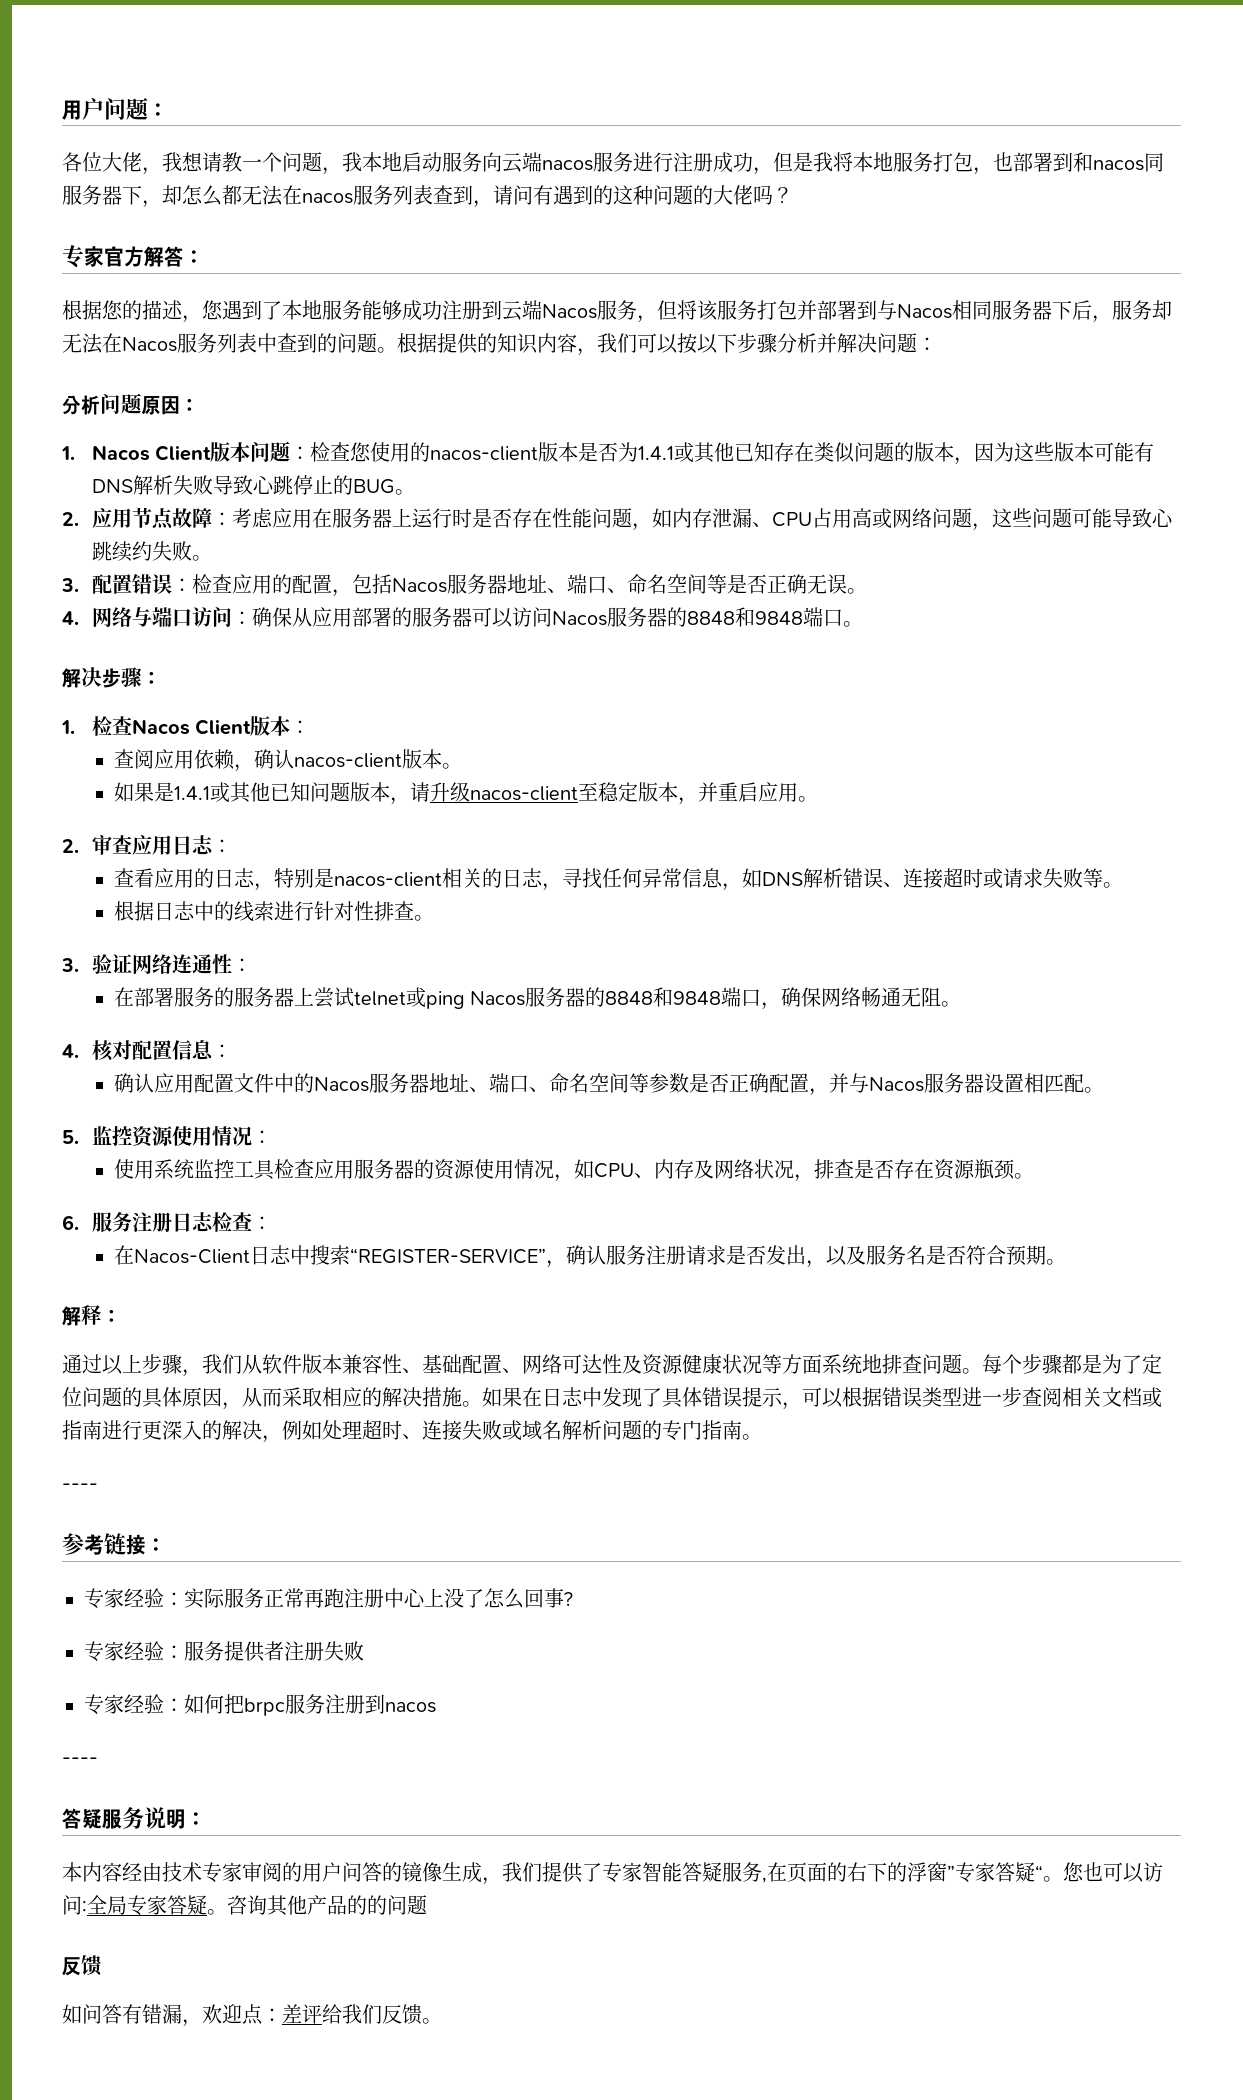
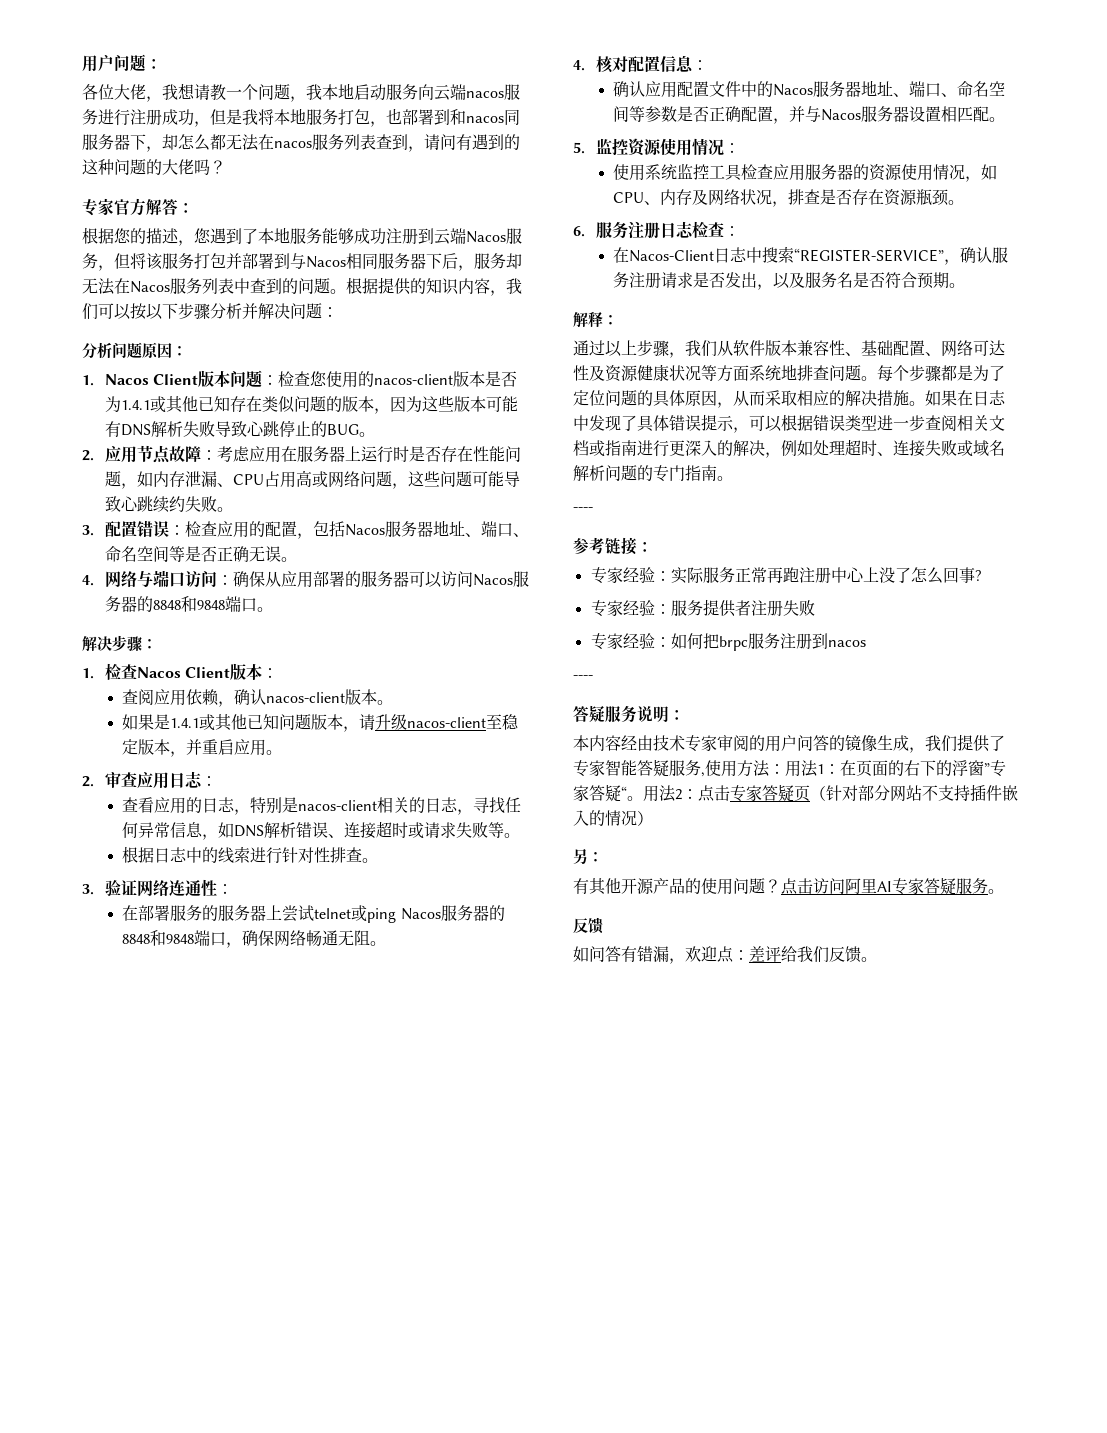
- 本内容经由技术专家审阅的用户问答的镜像生成，我们提供了专家智能答疑服务,在页面的右下的浮窗”专家答疑“。
+ 本内容经由技术专家审阅的用户问答的镜像生成，我们提供了专家智能答疑服务,使用方法：用法1：在页面的右下的浮窗”专家答疑“。
- 您也可以访问:全局专家答疑。咨询其他产品的的问题
+ 用法2：点击专家答疑页（针对部分网站不支持插件嵌入的情况）
+ 另：
+ 有其他开源产品的使用问题？点击访问阿里AI专家答疑服务。

